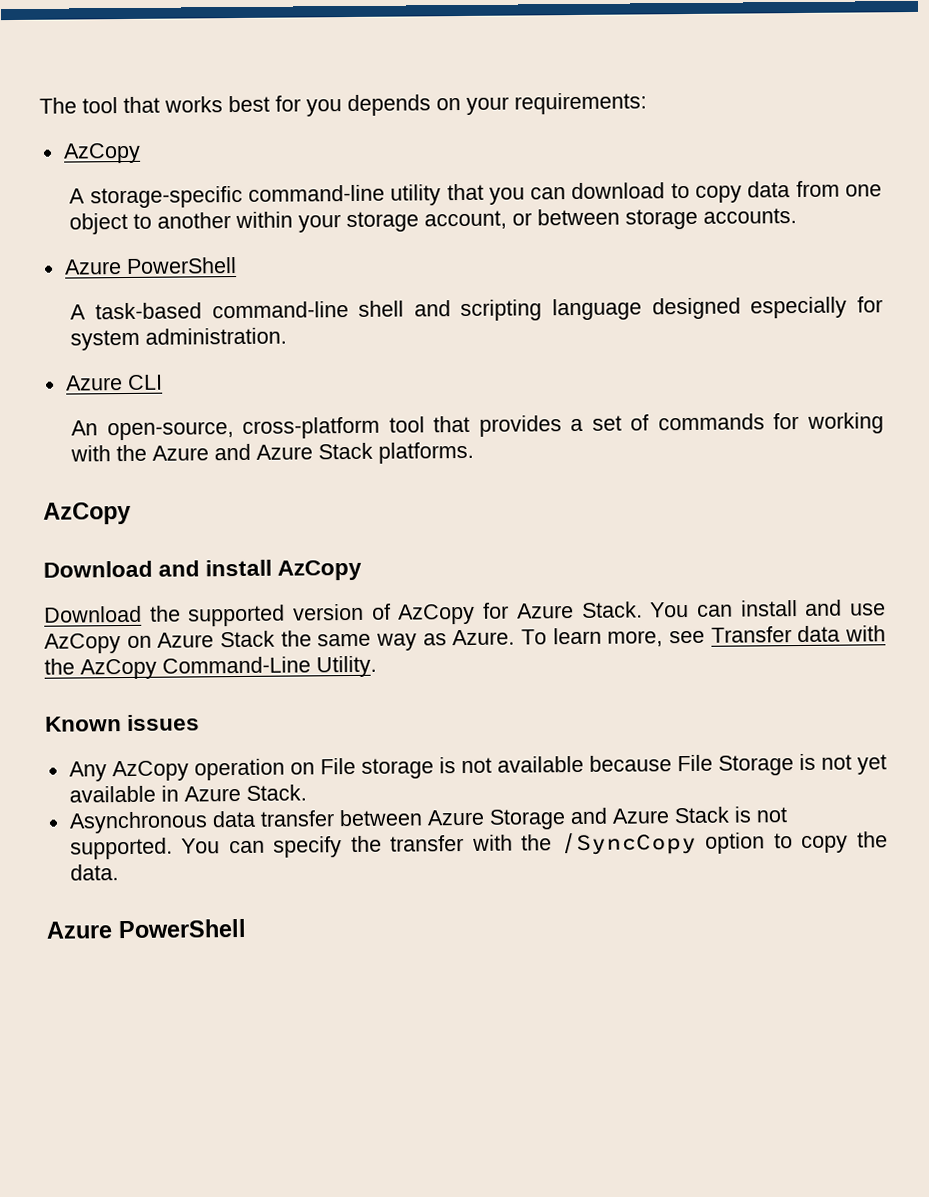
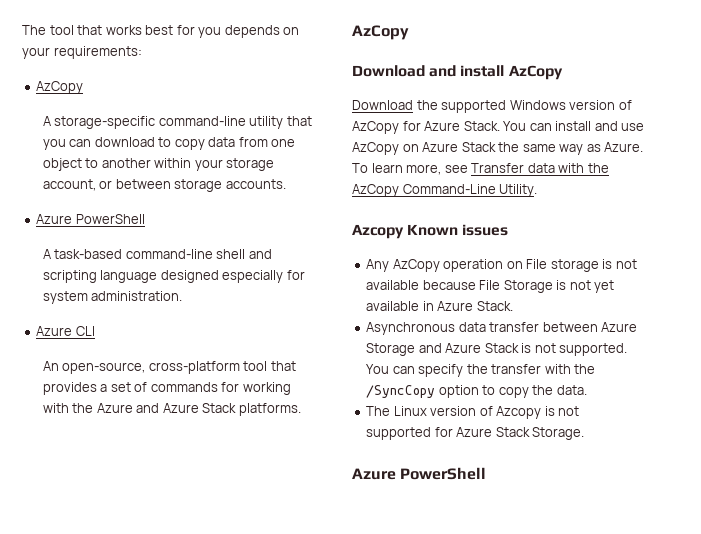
- Download the supported version of AzCopy for Azure Stack.
+ Download the supported Windows version of AzCopy for Azure Stack.
- Known issues
+ Azcopy Known issues
+ The Linux version of Azcopy is not supported for Azure Stack Storage.

